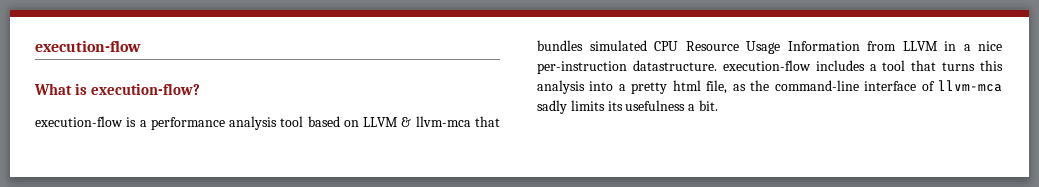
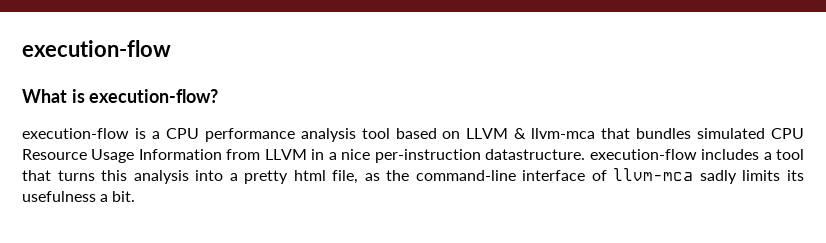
- execution-flow is a performance analysis tool based on LLVM & llvm-mca that bundles simulated CPU Resource Usage Information from LLVM in a nice per-instruction datastructure. execution-flow includes a tool that turns this analysis into a pretty html file, as the command-line interface of llvm-mca sadly limits its usefulness a bit.
+ execution-flow is a CPU performance analysis tool based on LLVM & llvm-mca that bundles simulated CPU Resource Usage Information from LLVM in a nice per-instruction datastructure. execution-flow includes a tool that turns this analysis into a pretty html file, as the command-line interface of llvm-mca sadly limits its usefulness a bit.

